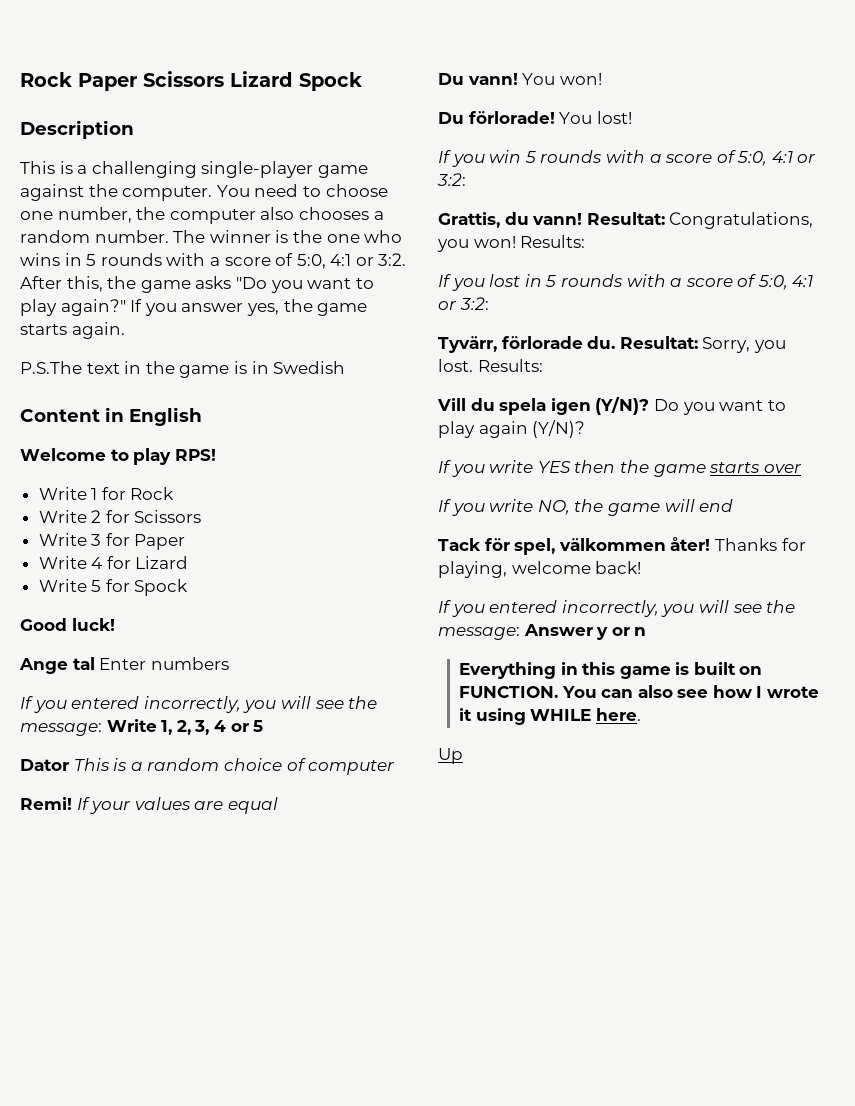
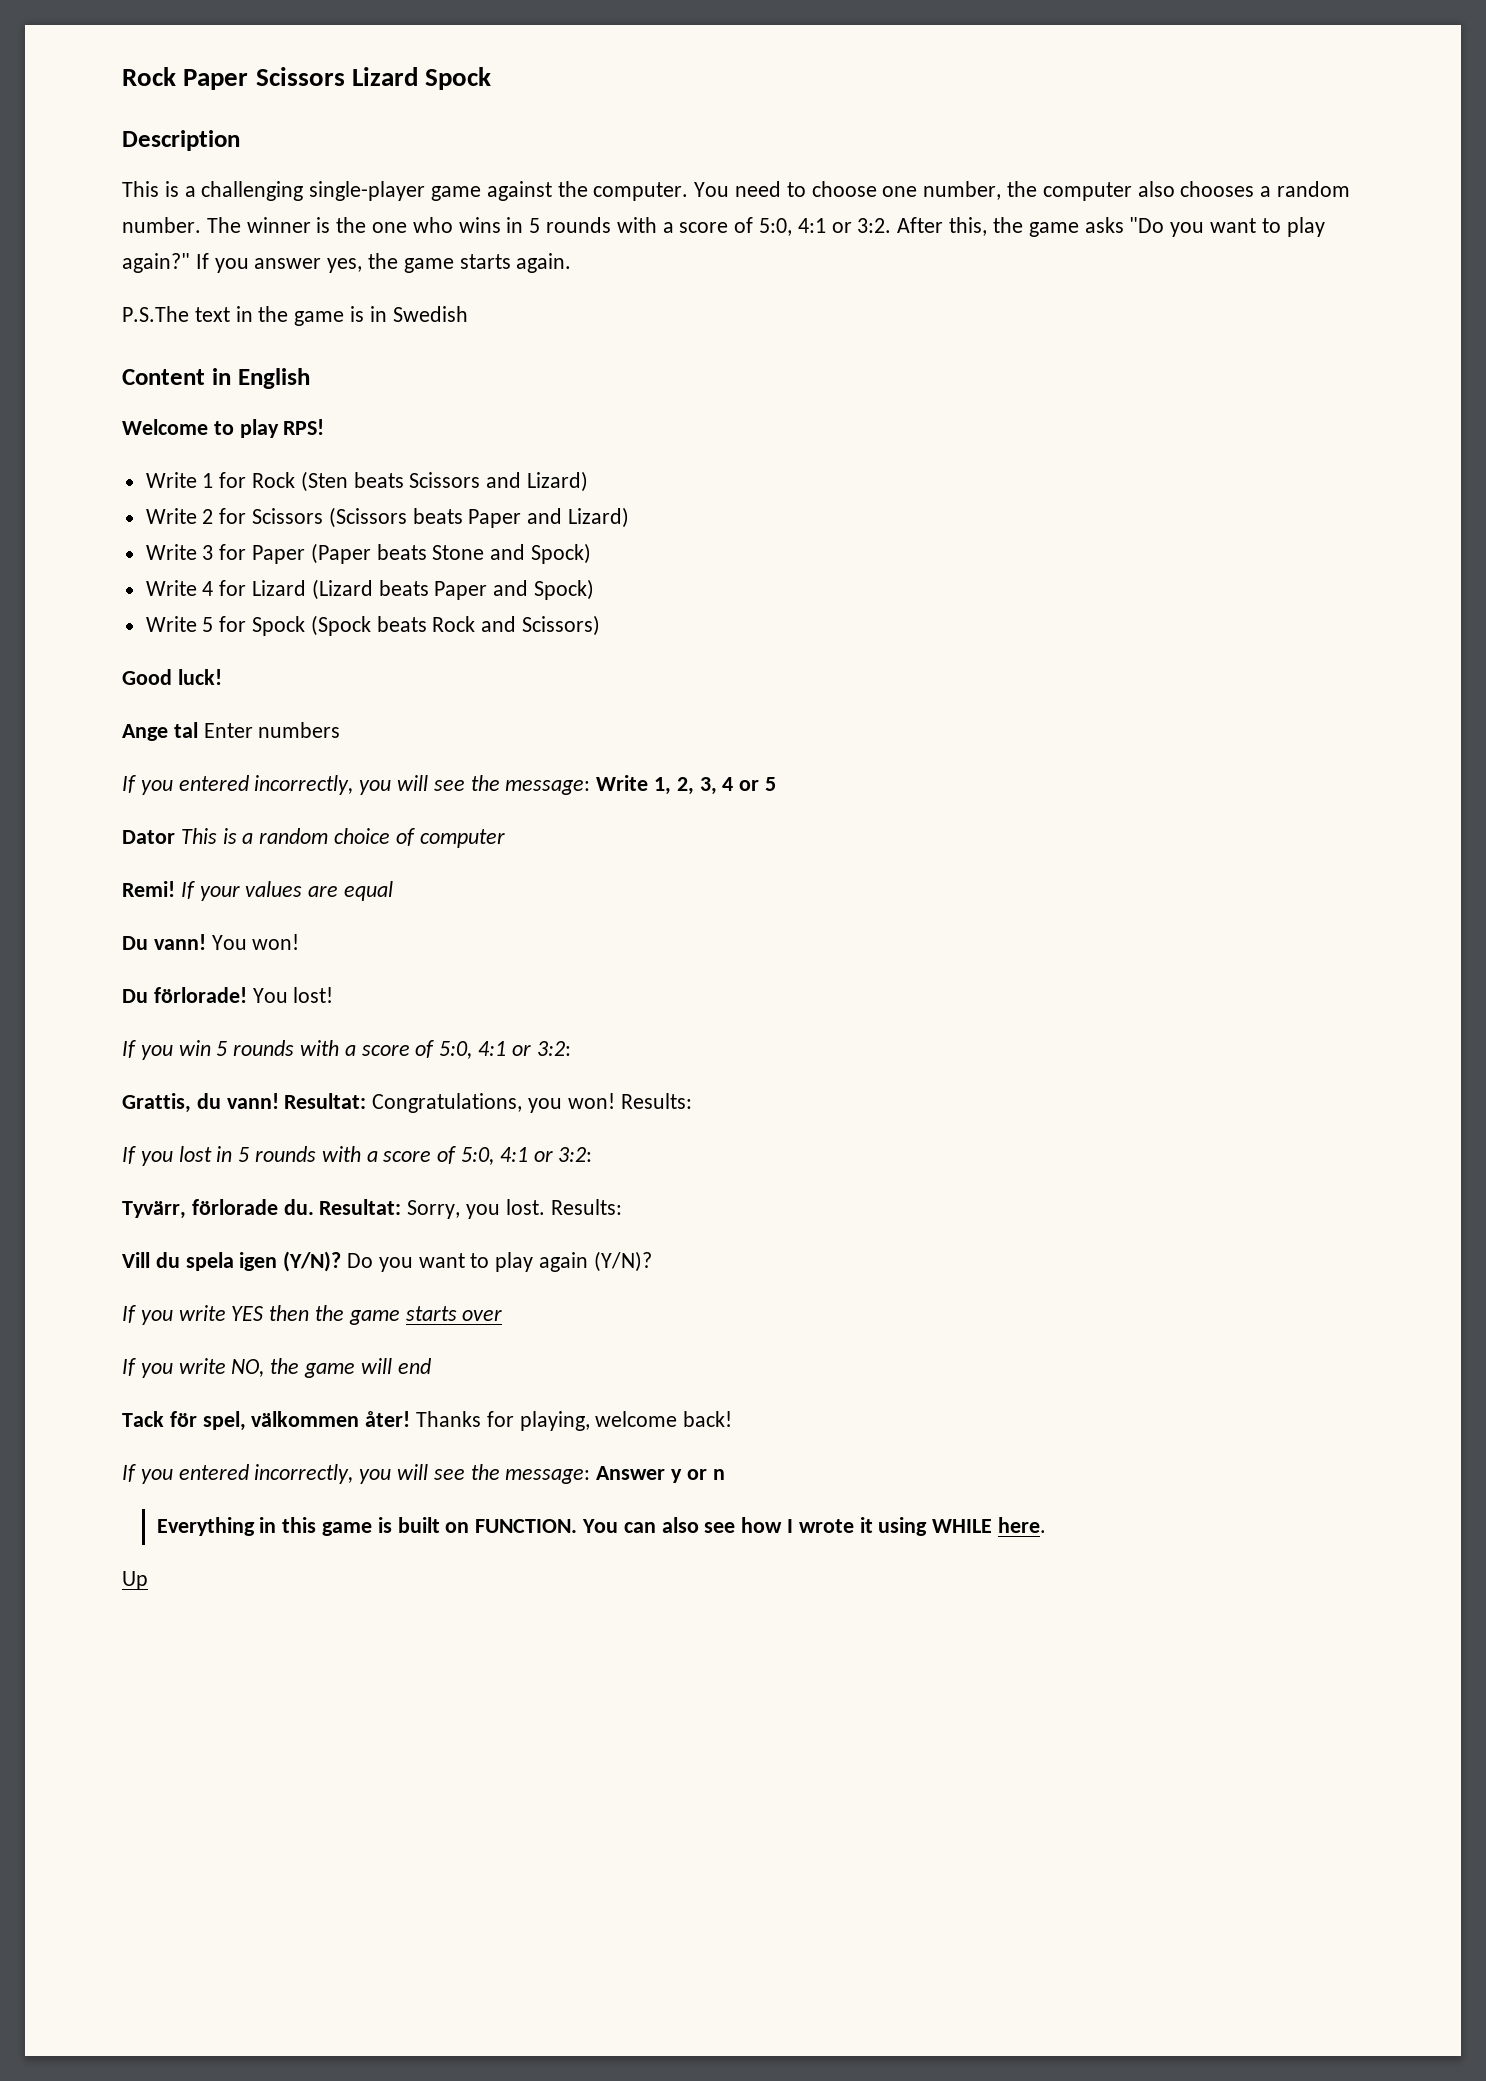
- Write 1 for Rock
+ Write 1 for Rock (Sten beats Scissors and Lizard)
- Write 2 for Scissors
+ Write 2 for Scissors (Scissors beats Paper and Lizard)
- Write 3 for Paper
+ Write 3 for Paper (Paper beats Stone and Spock)
- Write 4 for Lizard
+ Write 4 for Lizard (Lizard beats Paper and Spock)
- Write 5 for Spock
+ Write 5 for Spock (Spock beats Rock and Scissors)

